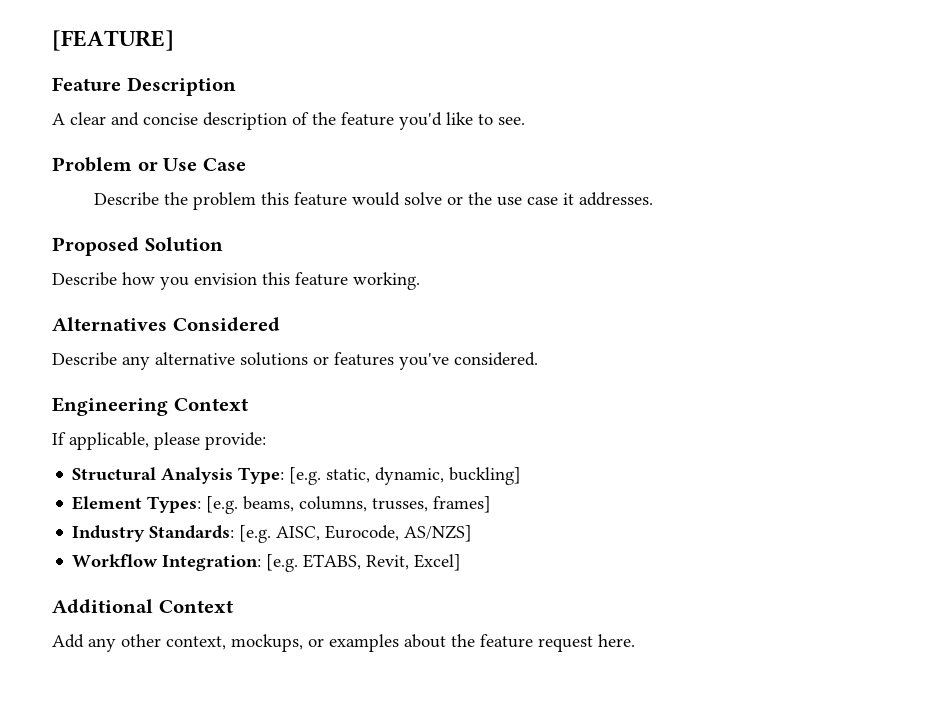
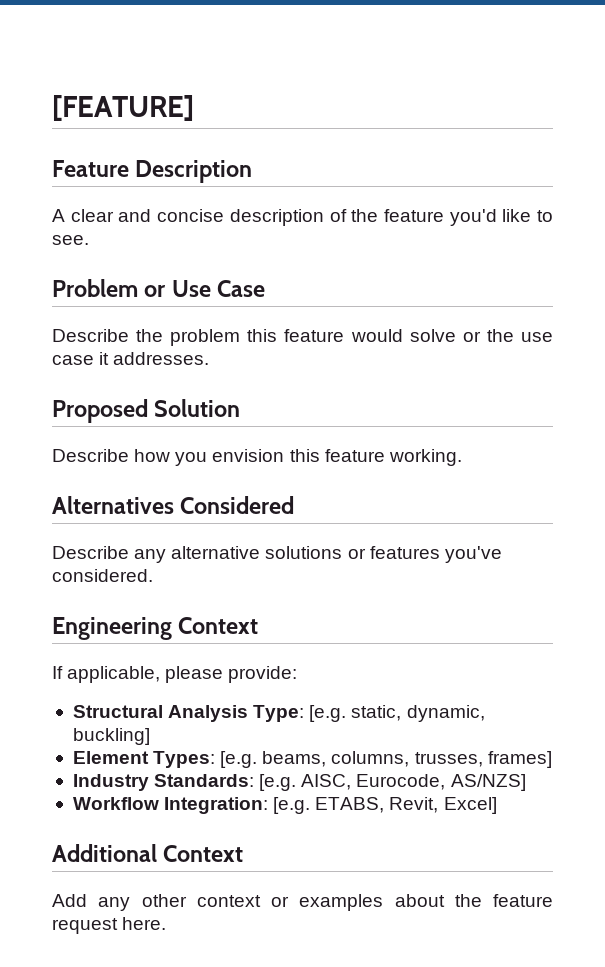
- Add any other context, mockups, or examples about the feature request here.
+ Add any other context or examples about the feature request here.

